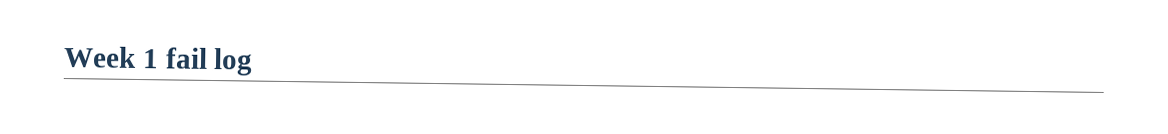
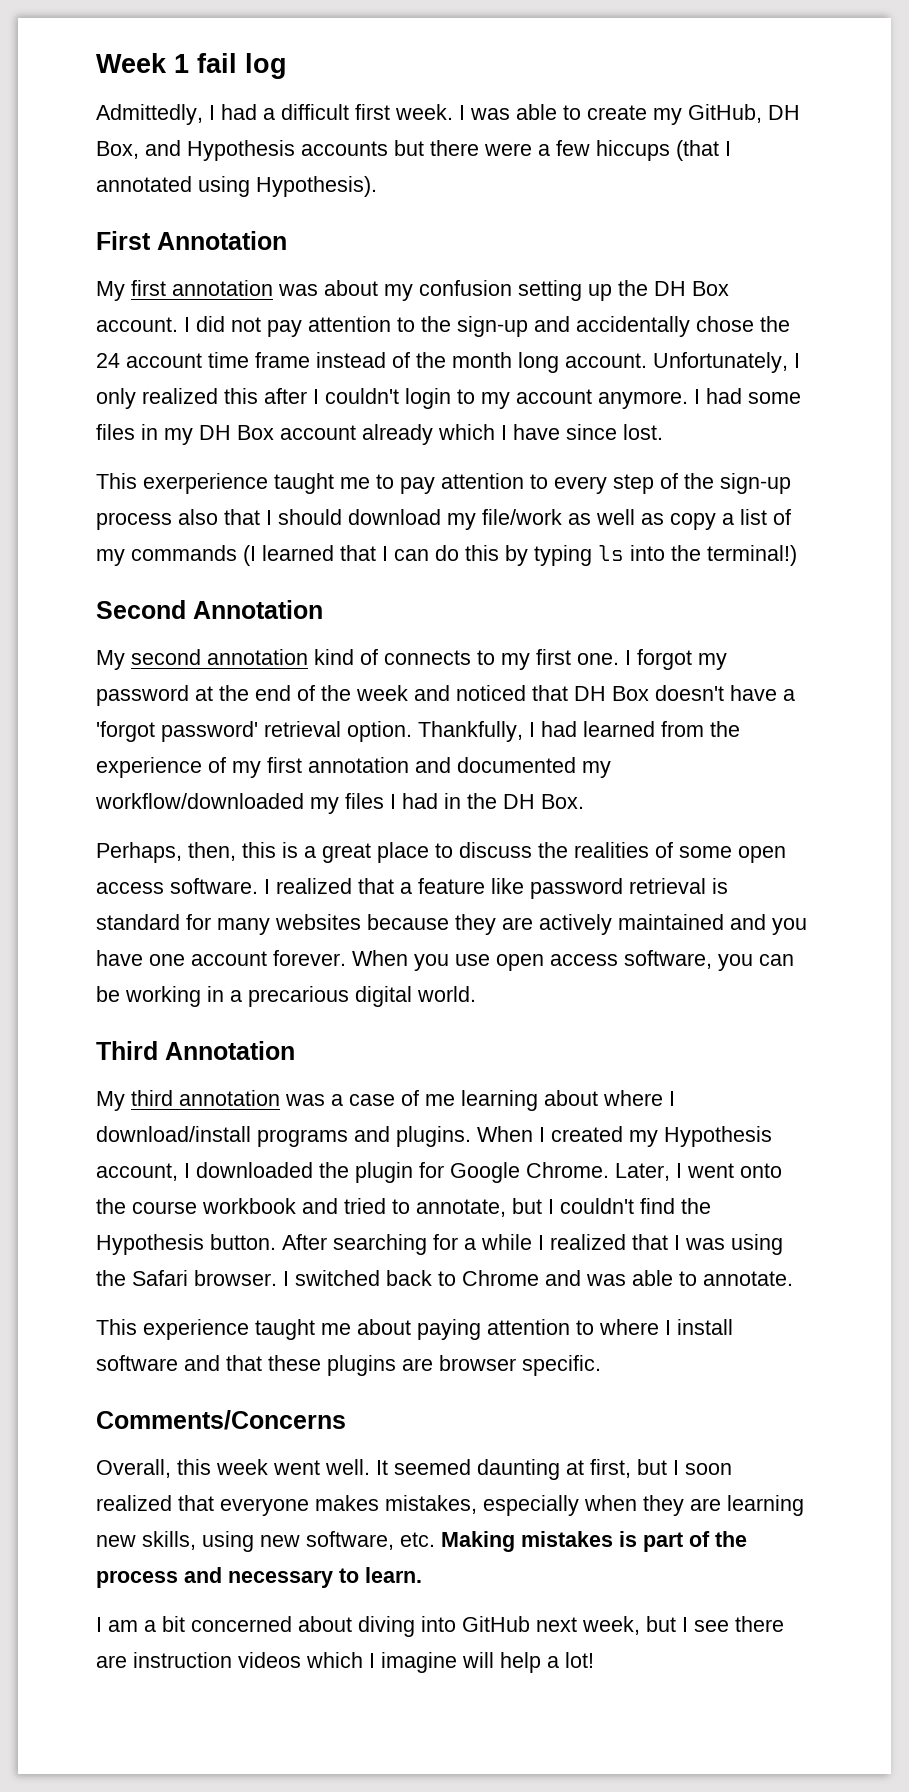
+ Admittedly, I had a difficult first week. I was able to create my GitHub, DH Box, and Hypothesis accounts but there were a few hiccups (that I annotated using Hypothesis).
+ First Annotation
+ My first annotation was about my confusion setting up the DH Box account. I did not pay attention to the sign-up and accidentally chose the 24 account time frame instead of the month long account. Unfortunately, I only realized this after I couldn't login to my account anymore. I had some files in my DH Box account already which I have since lost.
+ This exerperience taught me to pay attention to every step of the sign-up process also that I should download my file/work as well as copy a list of my commands (I learned that I can do this by typing ls into the terminal!)
+ Second Annotation
+ My second annotation kind of connects to my first one. I forgot my password at the end of the week and noticed that DH Box doesn't have a 'forgot password' retrieval option. Thankfully, I had learned from the experience of my first annotation and documented my workflow/downloaded my files I had in the DH Box.
+ Perhaps, then, this is a great place to discuss the realities of some open access software. I realized that a feature like password retrieval is standard for many websites because they are actively maintained and you have one account forever. When you use open access software, you can be working in a precarious digital world.
+ Third Annotation
+ My third annotation was a case of me learning about where I download/install programs and plugins. When I created my Hypothesis account, I downloaded the plugin for Google Chrome. Later, I went onto the course workbook and tried to annotate, but I couldn't find the Hypothesis button. After searching for a while I realized that I was using the Safari browser. I switched back to Chrome and was able to annotate.
+ This experience taught me about paying attention to where I install software and that these plugins are browser specific.
+ Comments/Concerns
+ Overall, this week went well. It seemed daunting at first, but I soon realized that everyone makes mistakes, especially when they are learning new skills, using new software, etc. Making mistakes is part of the process and necessary to learn.
+ I am a bit concerned about diving into GitHub next week, but I see there are instruction videos which I imagine will help a lot!

